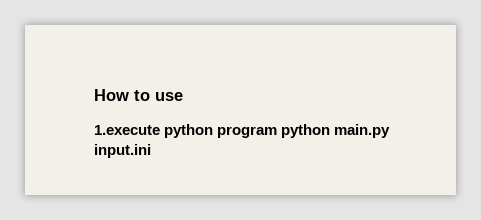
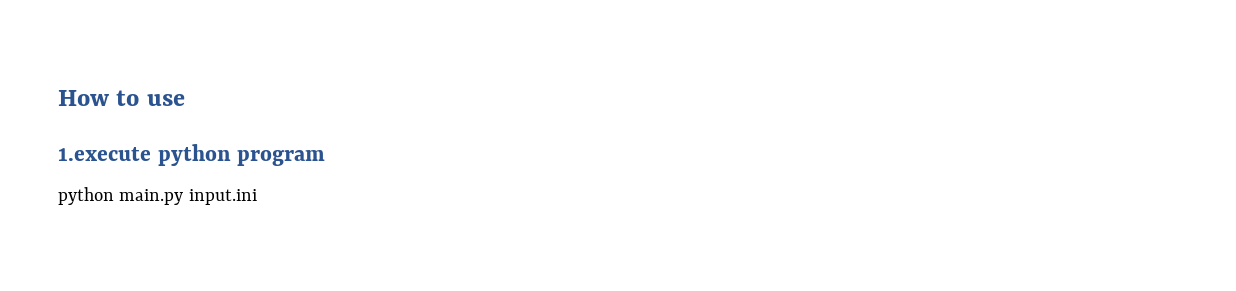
- 1.execute python program python main.py input.ini
+ 1.execute python program
+ python main.py input.ini

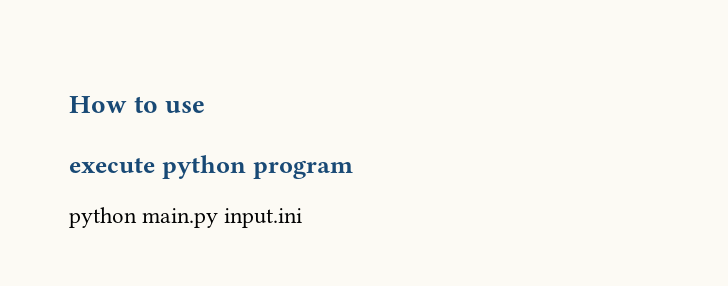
- 1.execute python program
+ execute python program

